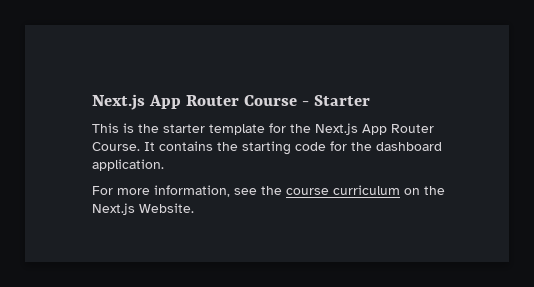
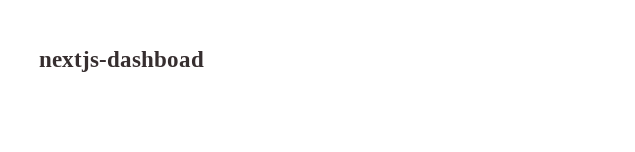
- Next.js App Router Course - Starter
- This is the starter template for the Next.js App Router Course. It contains the starting code for the dashboard application.
- For more information, see the course curriculum on the Next.js Website.
+ nextjs-dashboad

